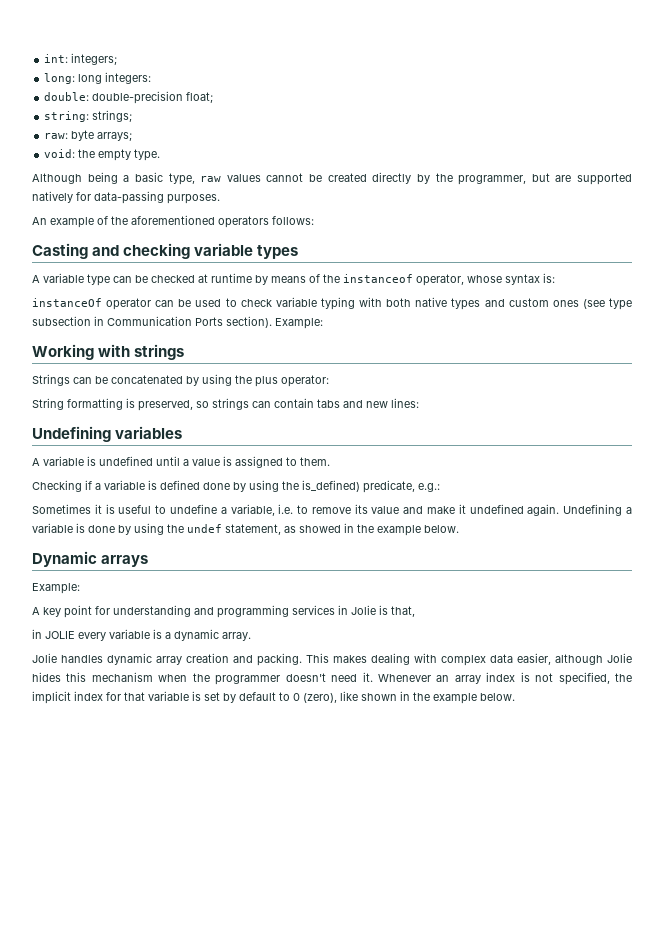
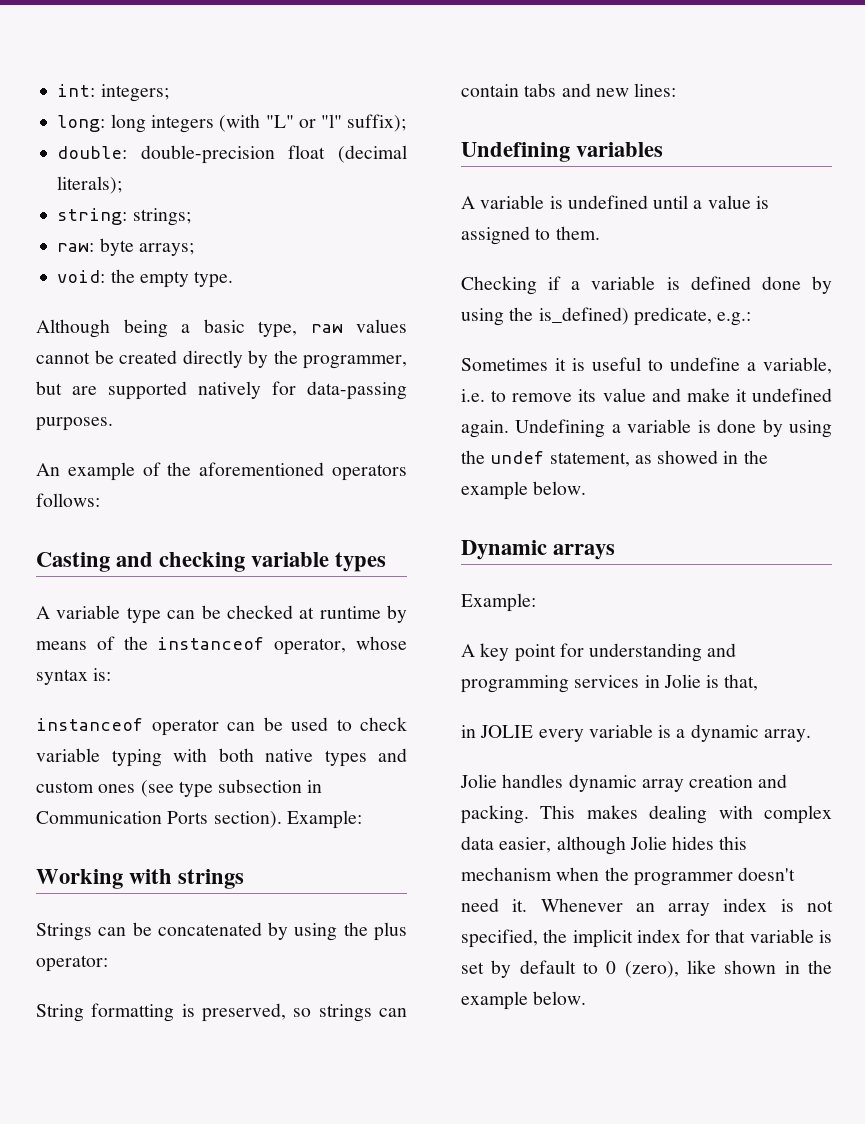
- long: long integers:
+ long: long integers (with "L" or "l" suffix);
- double: double-precision float;
+ double: double-precision float (decimal literals);
- instanceOf operator can be used to check variable typing with both native types and custom ones (see type subsection in Communication Ports section).
+ instanceof operator can be used to check variable typing with both native types and custom ones (see type subsection in Communication Ports section).

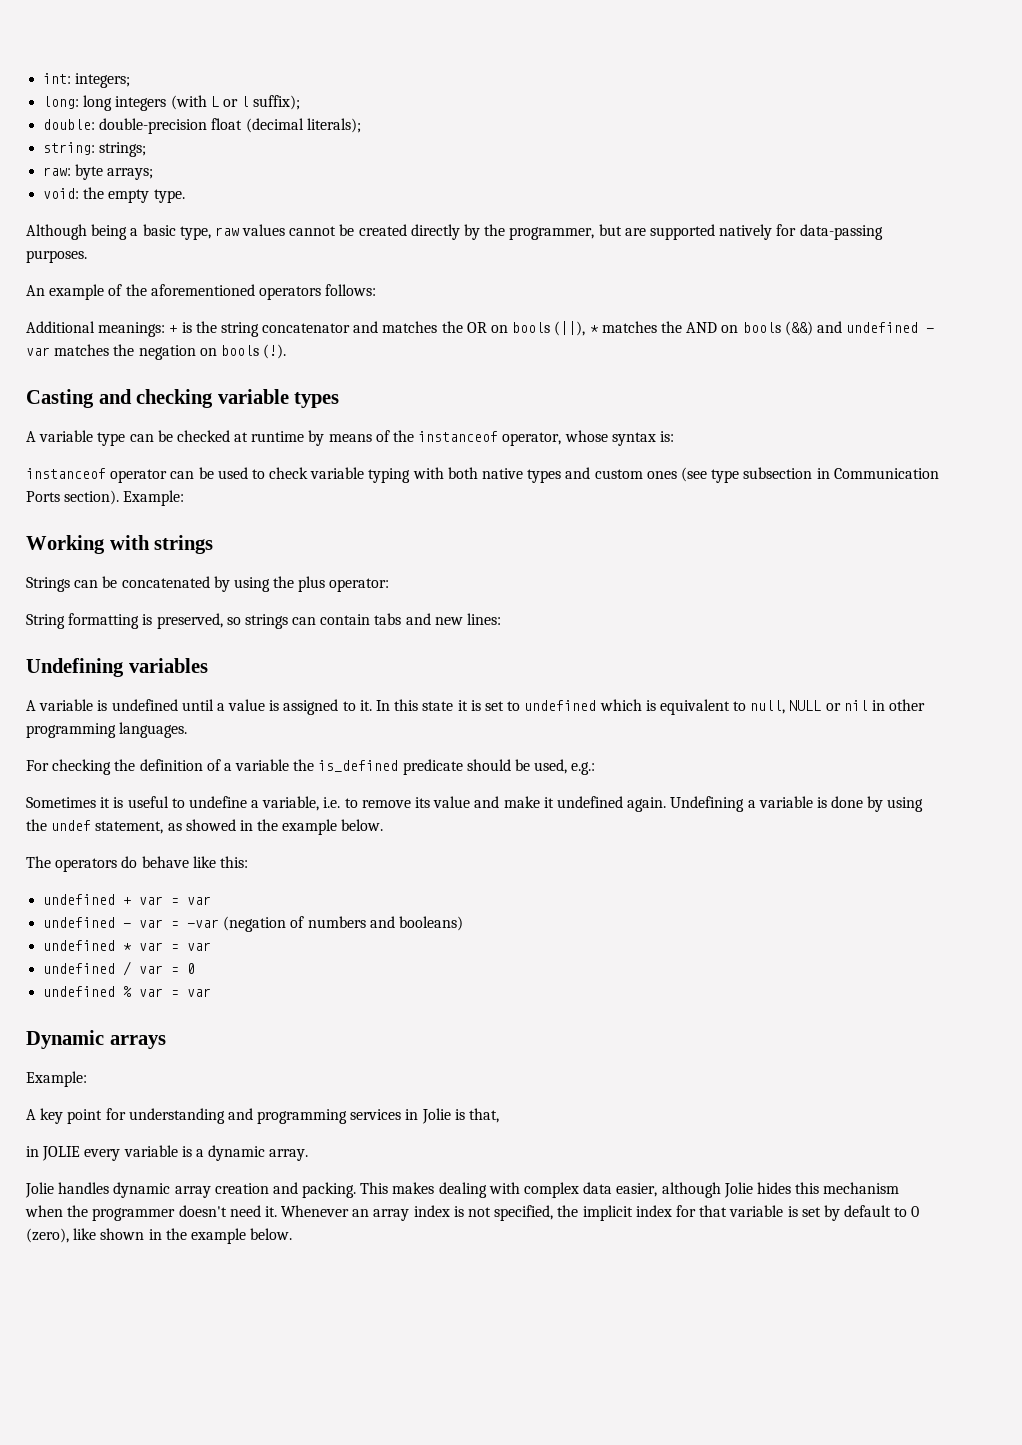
- long: long integers (with "L" or "l" suffix);
+ long: long integers (with L or l suffix);
+ Additional meanings: + is the string concatenator and matches the OR on bools (||), * matches the AND on bools (&&) and undefined - var matches the negation on bools (!).
- A variable is undefined until a value is assigned to them.
- Checking if a variable is defined done by using the is_defined) predicate, e.g.:
+ A variable is undefined until a value is assigned to it. In this state it is set to undefined which is equivalent to null, NULL or nil in other programming languages.
+ For checking the definition of a variable the is_defined predicate should be used, e.g.:
+ The operators do behave like this:
+ undefined + var = var
+ undefined - var = -var (negation of numbers and booleans)
+ undefined * var = var
+ undefined / var = 0
+ undefined % var = var

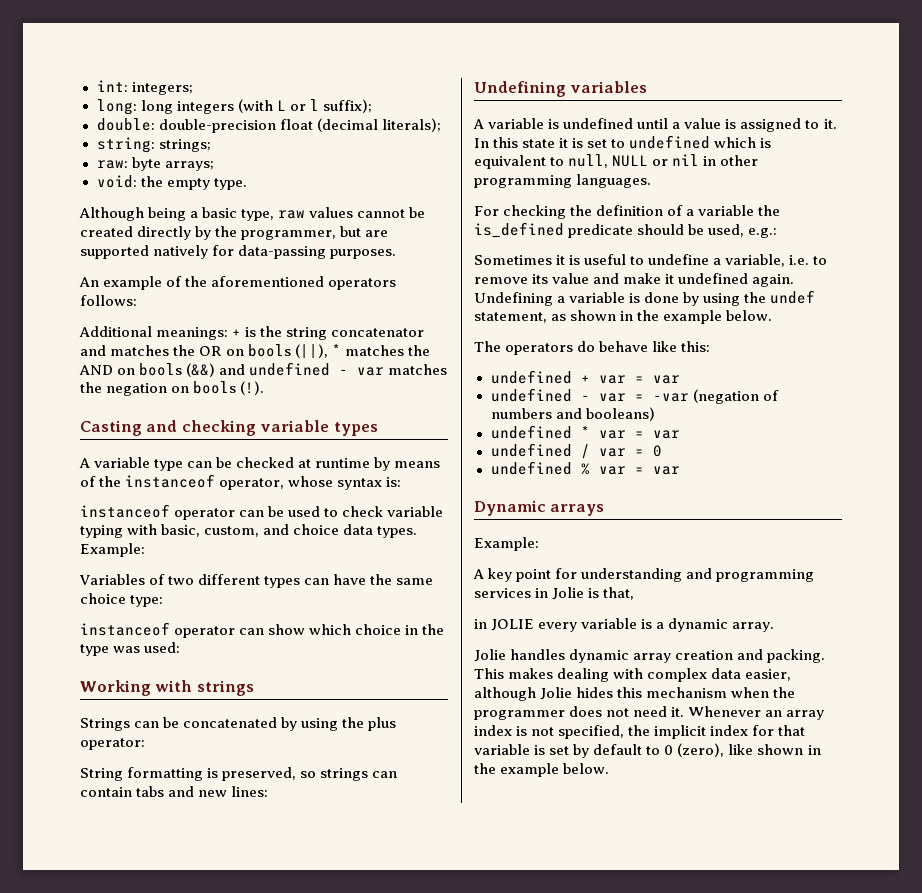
- instanceof operator can be used to check variable typing with both native types and custom ones (see type subsection in Communication Ports section). Example:
+ instanceof operator can be used to check variable typing with basic, custom, and choice data types. Example:
+ Variables of two different types can have the same choice type:
+ instanceof operator can show which choice in the type was used:
- Undefining a variable is done by using the undef statement, as showed in the example below.
+ Undefining a variable is done by using the undef statement, as shown in the example below.
- This makes dealing with complex data easier, although Jolie hides this mechanism when the programmer doesn't need it.
+ This makes dealing with complex data easier, although Jolie hides this mechanism when the programmer does not need it.

